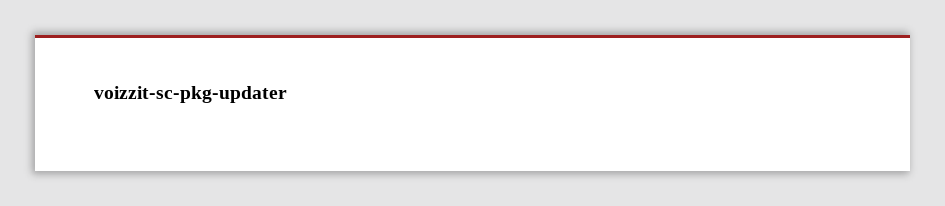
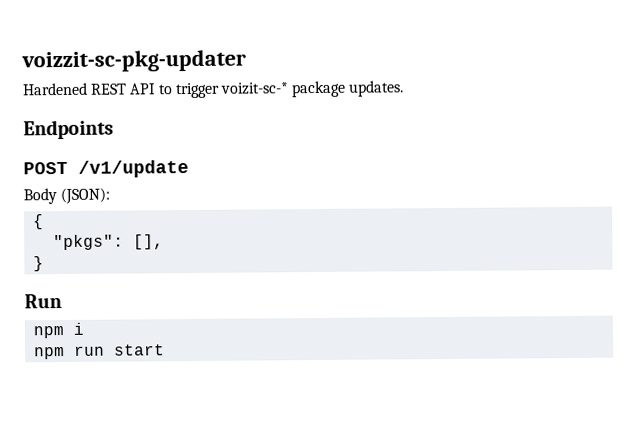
+ Hardened REST API to trigger voizit-sc-* package updates.
+ Endpoints
+ POST /v1/update
+ Body (JSON):
+ {
+ "pkgs": [],
+ }
+ Run
+ npm i
+ npm run start

